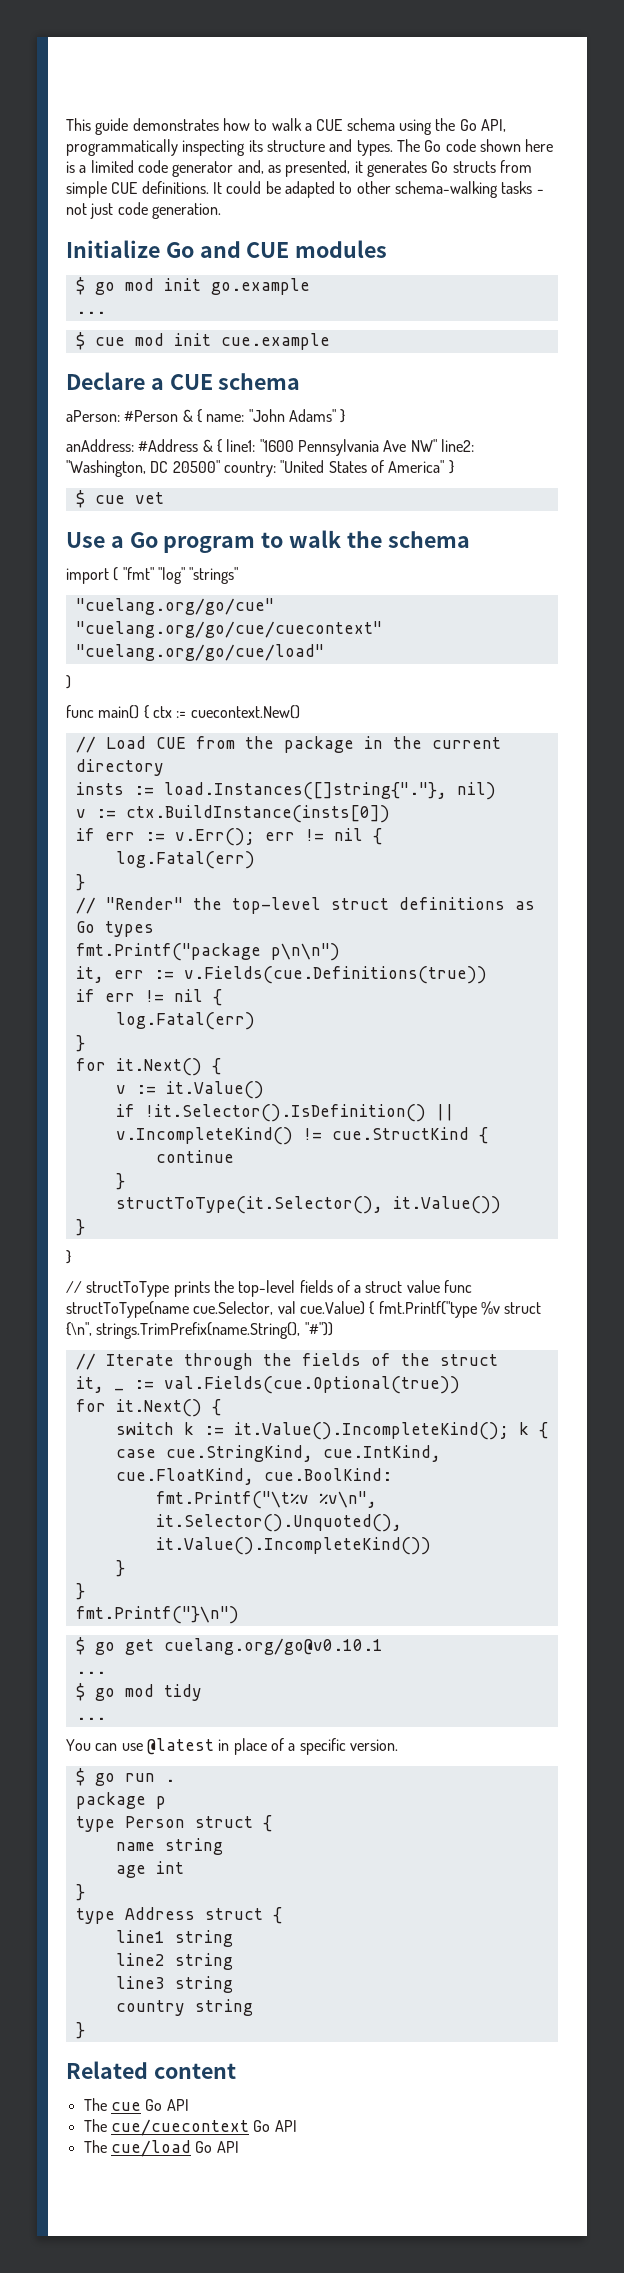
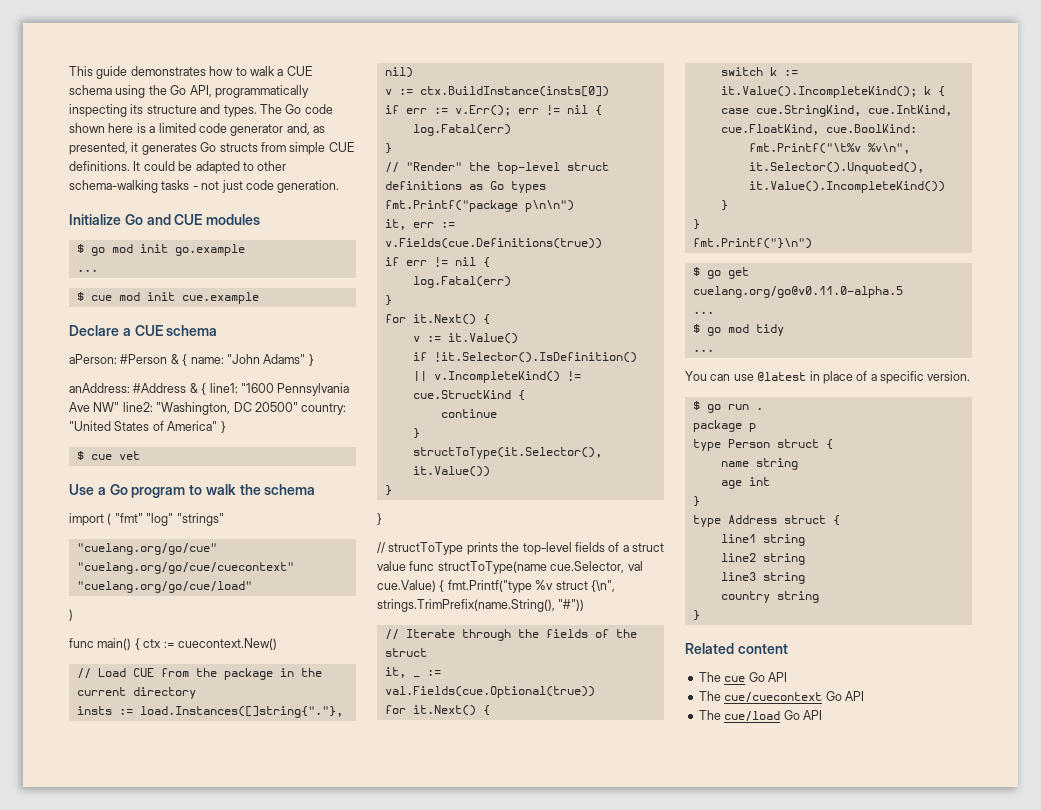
- $ go get cuelang.org/go@v0.10.1
+ $ go get cuelang.org/go@v0.11.0-alpha.5

